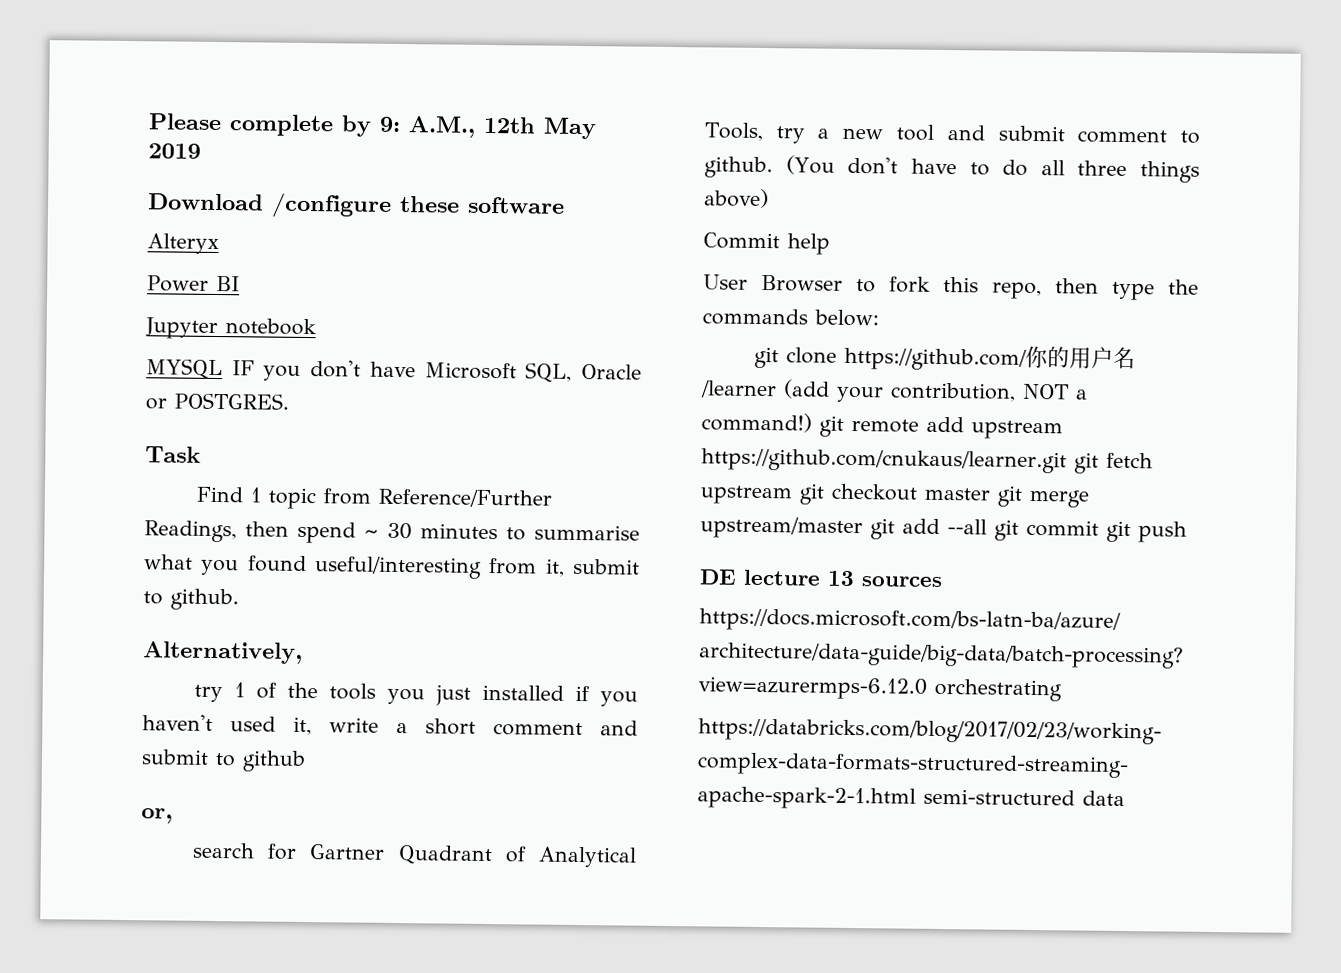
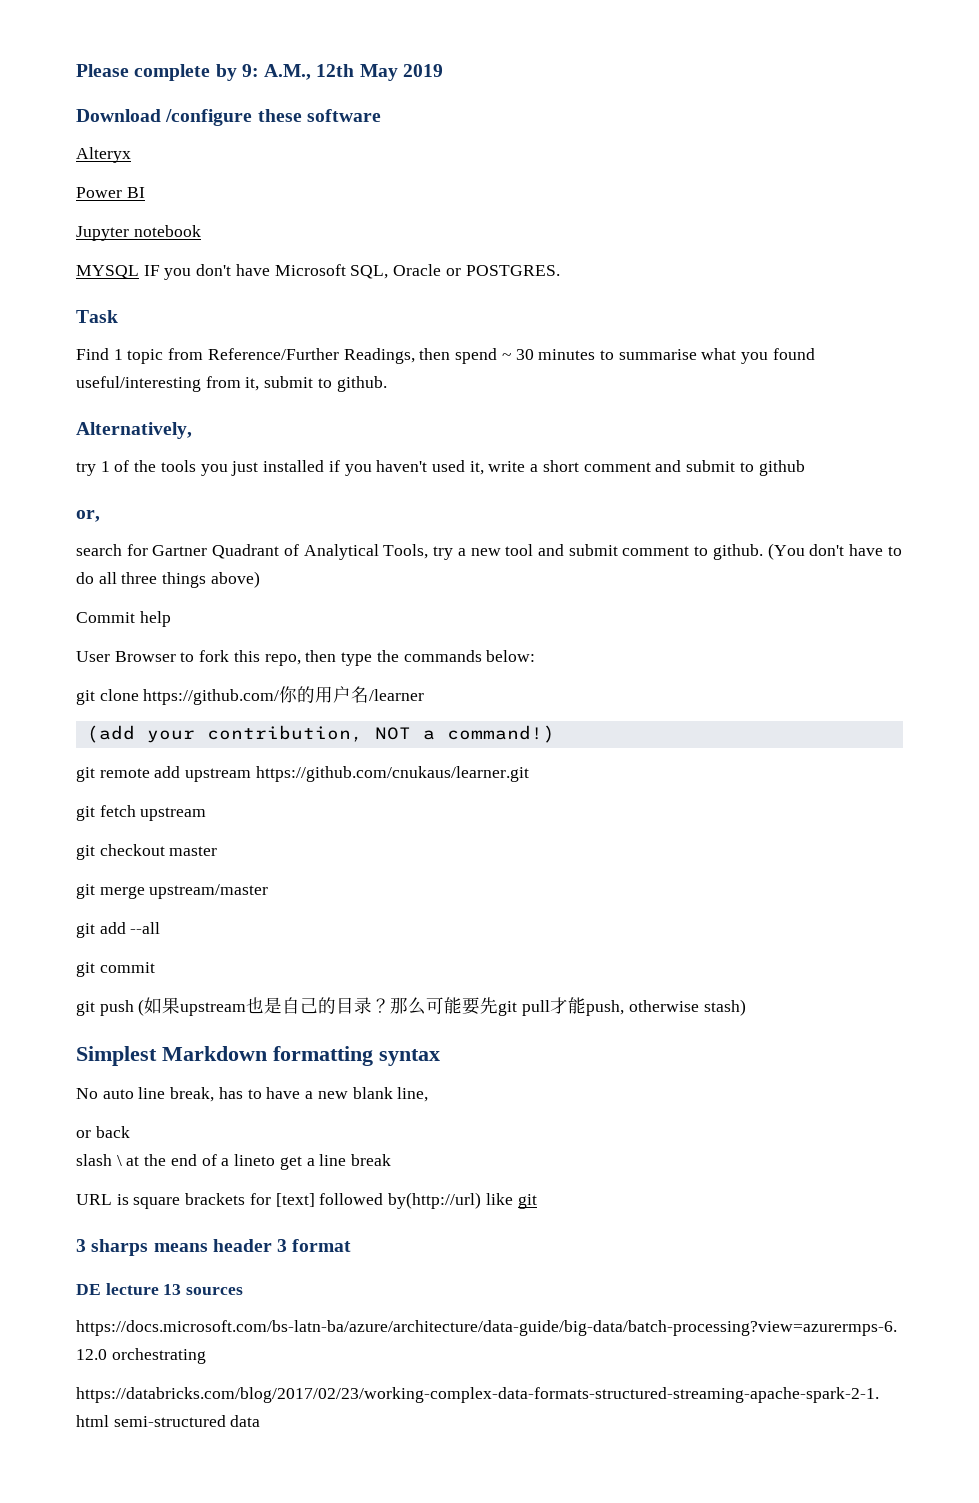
- git clone https://github.com/你的用户名/learner (add your contribution, NOT a command!) git remote add upstream https://github.com/cnukaus/learner.git git fetch upstream git checkout master git merge upstream/master git add --all git commit git push
+ git clone https://github.com/你的用户名/learner
+ (add your contribution, NOT a command!)
+ git remote add upstream https://github.com/cnukaus/learner.git
+ git fetch upstream
+ git checkout master
+ git merge upstream/master
+ git add --all
+ git commit
+ git push (如果upstream也是自己的目录？那么可能要先git pull才能push, otherwise stash)
+ Simplest Markdown formatting syntax
+ No auto line break, has to have a new blank line,
+ or back
+ slash \ at the end of a lineto get a line break
+ URL is square brackets for [text] followed by(http://url) like git
+ 3 sharps means header 3 format

